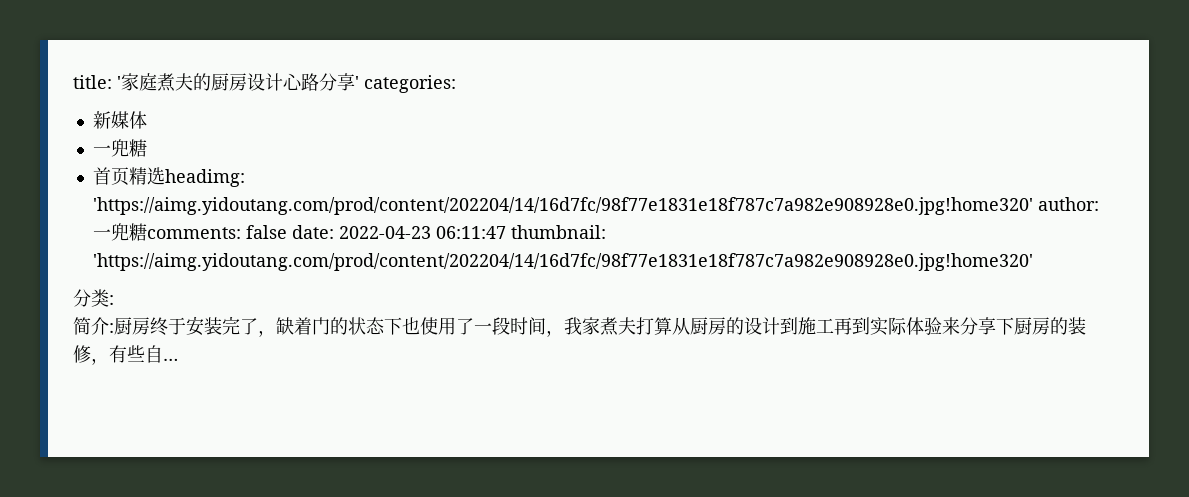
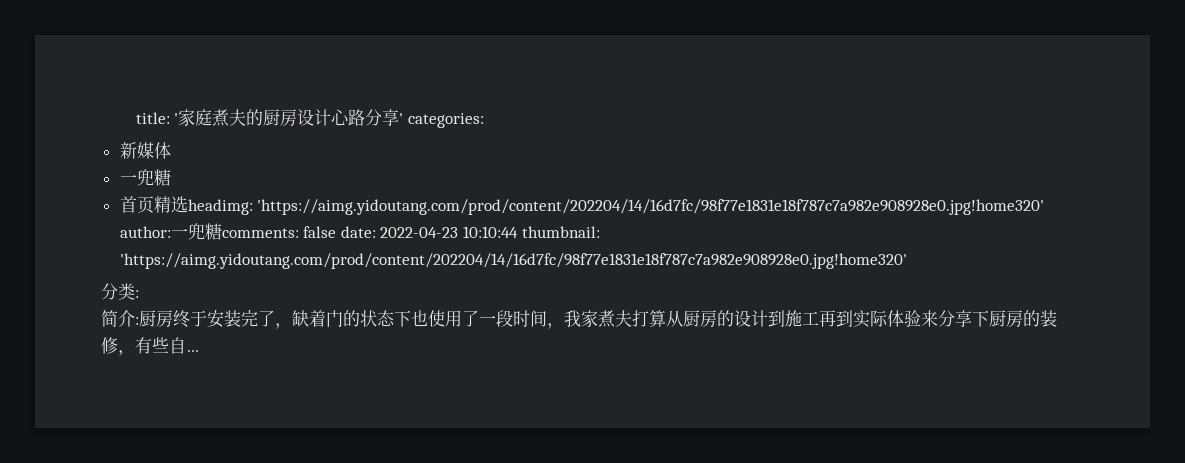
- 首页精选headimg: 'https://aimg.yidoutang.com/prod/content/202204/14/16d7fc/98f77e1831e18f787c7a982e908928e0.jpg!home320' author:一兜糖comments: false date: 2022-04-23 06:11:47 thumbnail: 'https://aimg.yidoutang.com/prod/content/202204/14/16d7fc/98f77e1831e18f787c7a982e908928e0.jpg!home320'
+ 首页精选headimg: 'https://aimg.yidoutang.com/prod/content/202204/14/16d7fc/98f77e1831e18f787c7a982e908928e0.jpg!home320' author:一兜糖comments: false date: 2022-04-23 10:10:44 thumbnail: 'https://aimg.yidoutang.com/prod/content/202204/14/16d7fc/98f77e1831e18f787c7a982e908928e0.jpg!home320'

